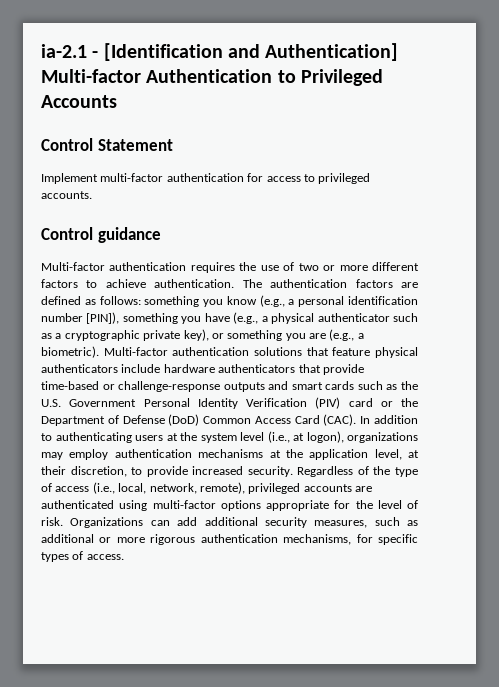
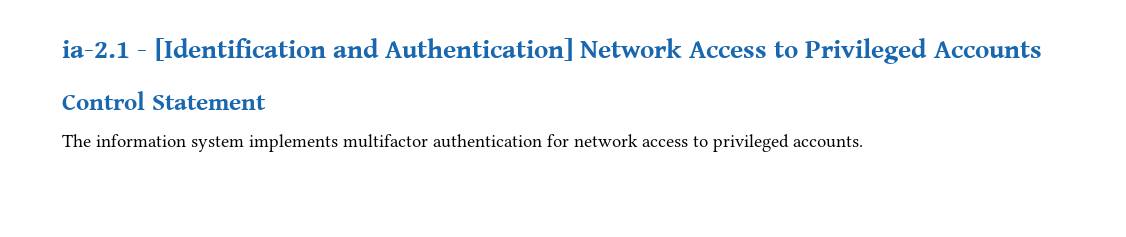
- ia-2.1 - [Identification and Authentication] Multi-factor Authentication to Privileged Accounts
+ ia-2.1 - [Identification and Authentication] Network Access to Privileged Accounts
- Implement multi-factor authentication for access to privileged accounts.
+ The information system implements multifactor authentication for network access to privileged accounts.
- Control guidance
- Multi-factor authentication requires the use of two or more different factors to achieve authentication. The authentication factors are defined as follows: something you know (e.g., a personal identification number [PIN]), something you have (e.g., a physical authenticator such as a cryptographic private key), or something you are (e.g., a biometric). Multi-factor authentication solutions that feature physical authenticators include hardware authenticators that provide time-based or challenge-response outputs and smart cards such as the U.S. Government Personal Identity Verification (PIV) card or the Department of Defense (DoD) Common Access Card (CAC). In addition to authenticating users at the system level (i.e., at logon), organizations may employ authentication mechanisms at the application level, at their discretion, to provide increased security. Regardless of the type of access (i.e., local, network, remote), privileged accounts are authenticated using multi-factor options appropriate for the level of risk. Organizations can add additional security measures, such as additional or more rigorous authentication mechanisms, for specific types of access.

